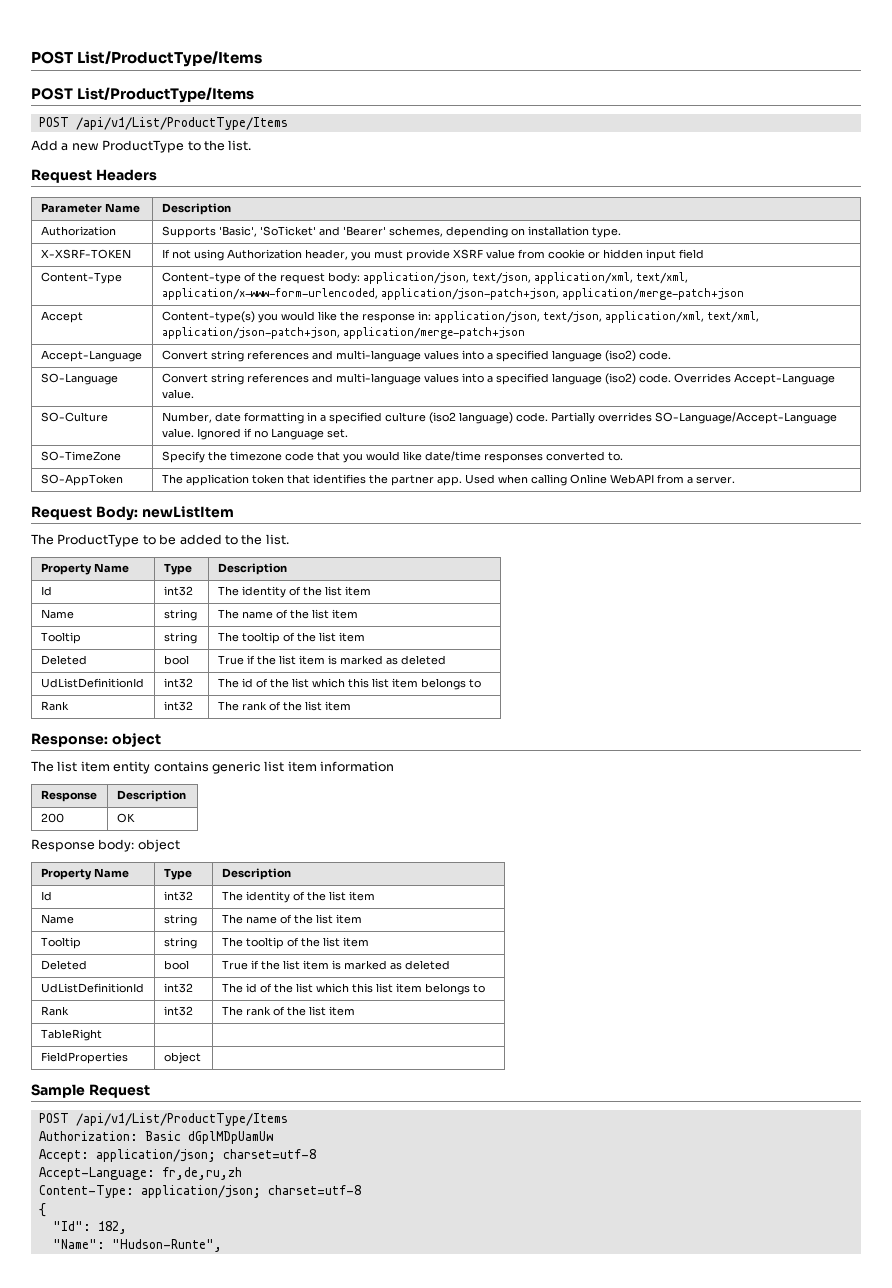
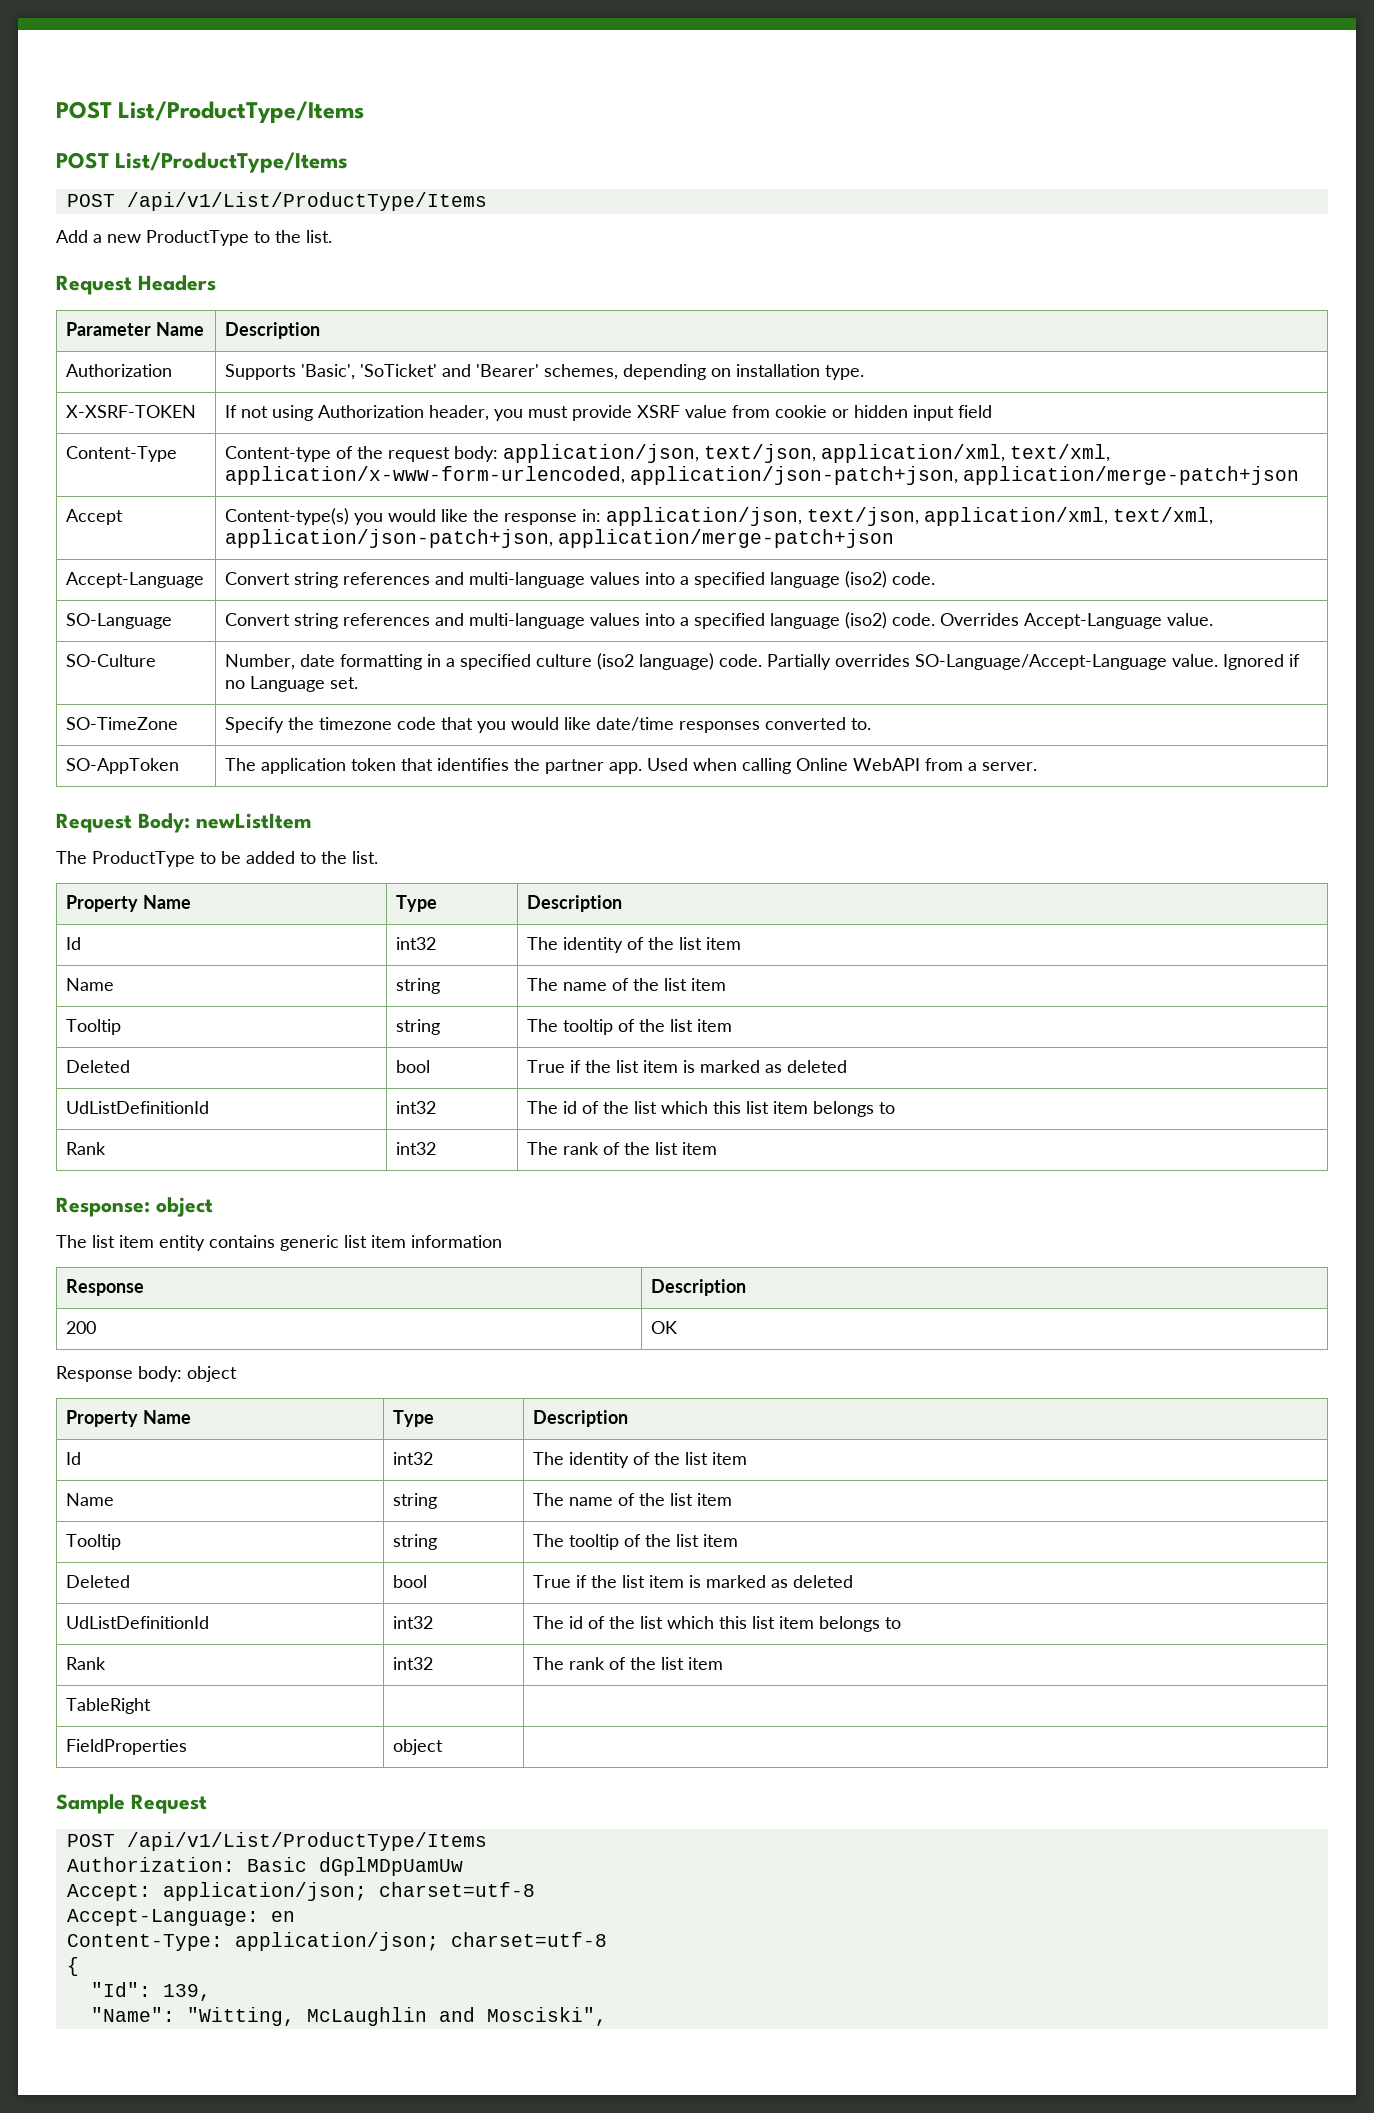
- Accept-Language: fr,de,ru,zh
+ Accept-Language: en
- "Id": 182,
+ "Id": 139,
- "Name": "Hudson-Runte",
+ "Name": "Witting, McLaughlin and Mosciski",

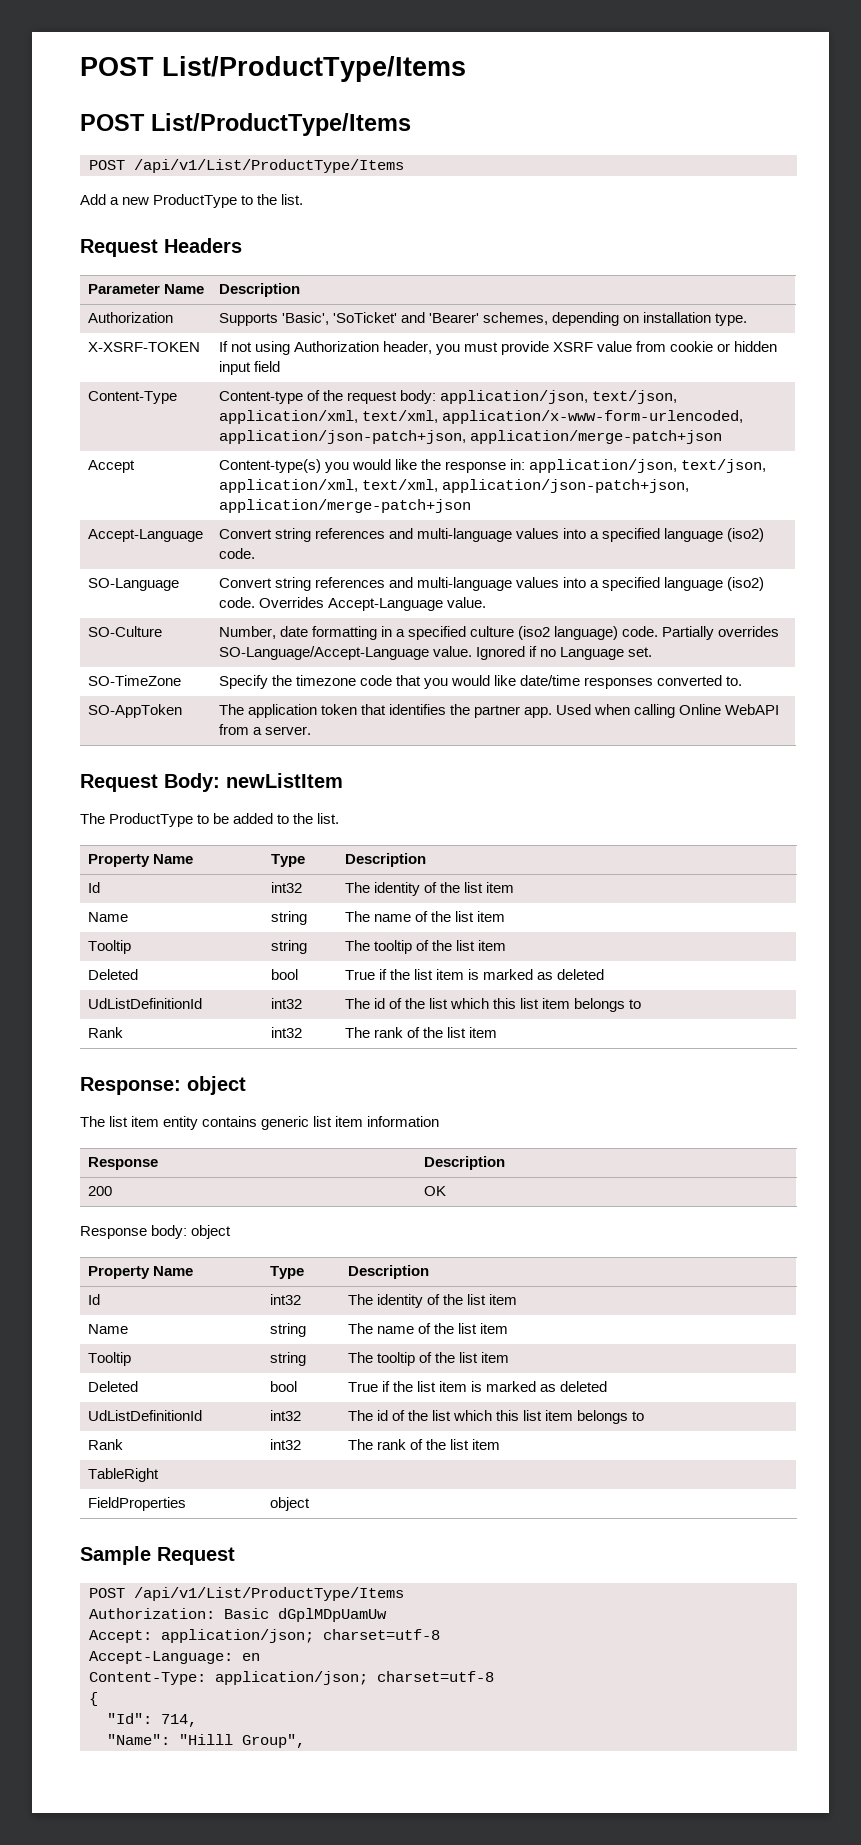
- "Id": 139,
+ "Id": 714,
- "Name": "Witting, McLaughlin and Mosciski",
+ "Name": "Hilll Group",

